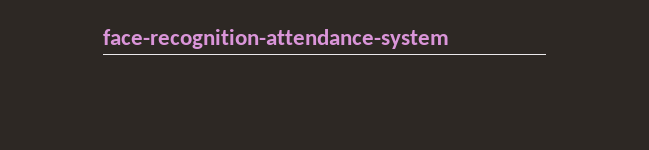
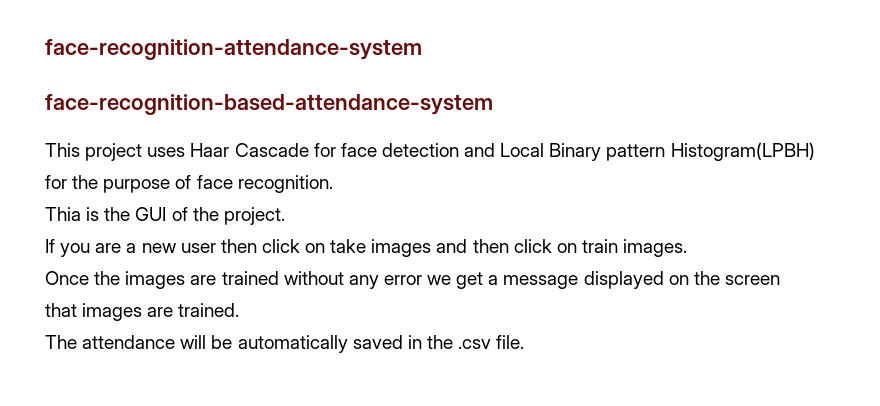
+ face-recognition-based-attendance-system
+ This project uses Haar Cascade for face detection and Local Binary pattern Histogram(LPBH) for the purpose of face recognition.
+ Thia is the GUI of the project.
+ If you are a new user then click on take images and then click on train images.
+ Once the images are trained without any error we get a message displayed on the screen that images are trained.
+ The attendance will be automatically saved in the .csv file.

